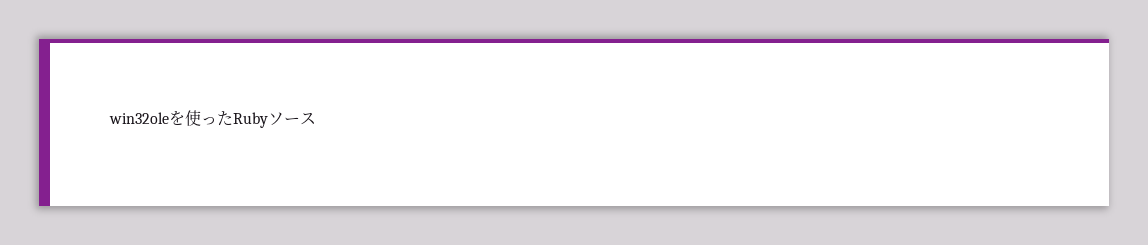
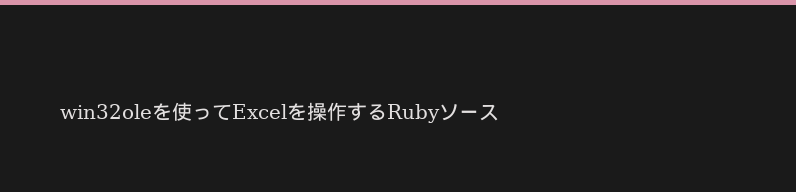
- win32oleを使ったRubyソース
+ win32oleを使ってExcelを操作するRubyソース

